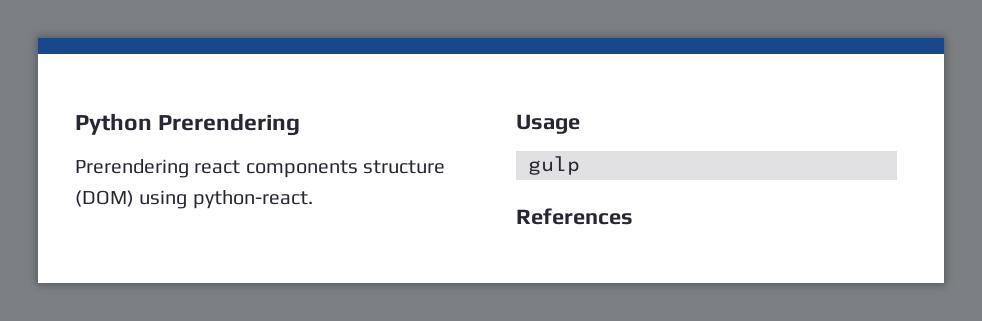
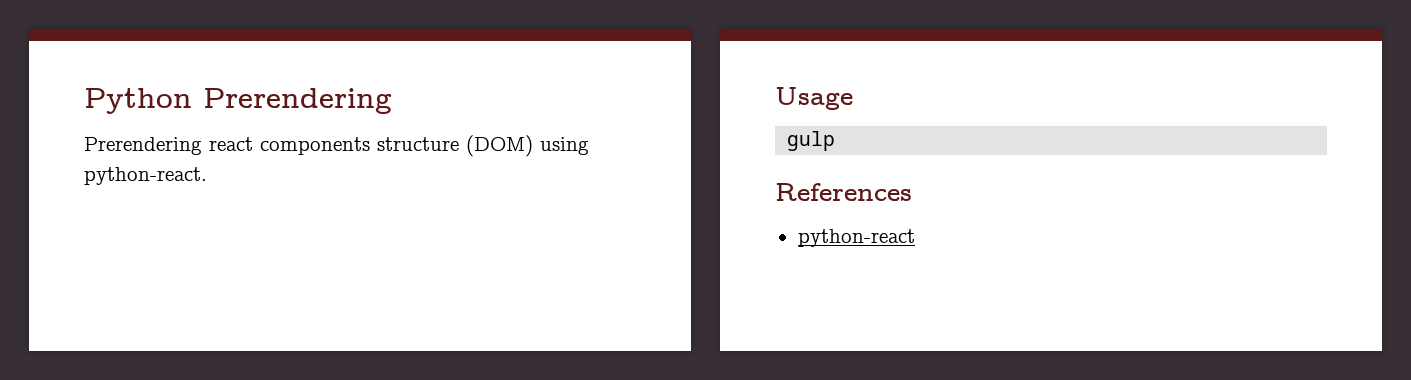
+ python-react

